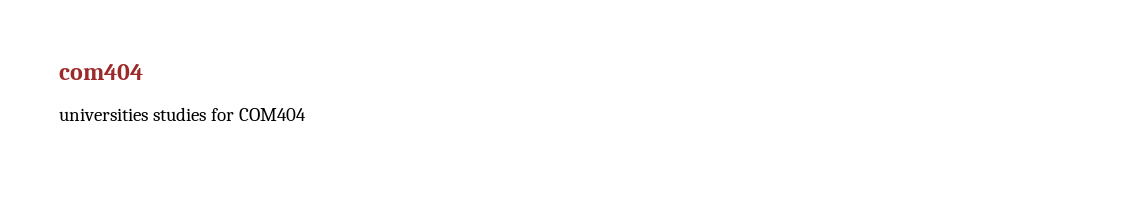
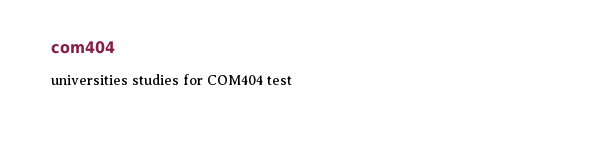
- universities studies for COM404
+ universities studies for COM404 test

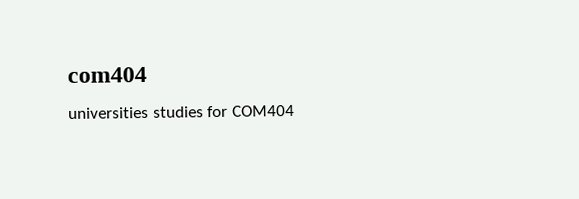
- universities studies for COM404 test
+ universities studies for COM404

